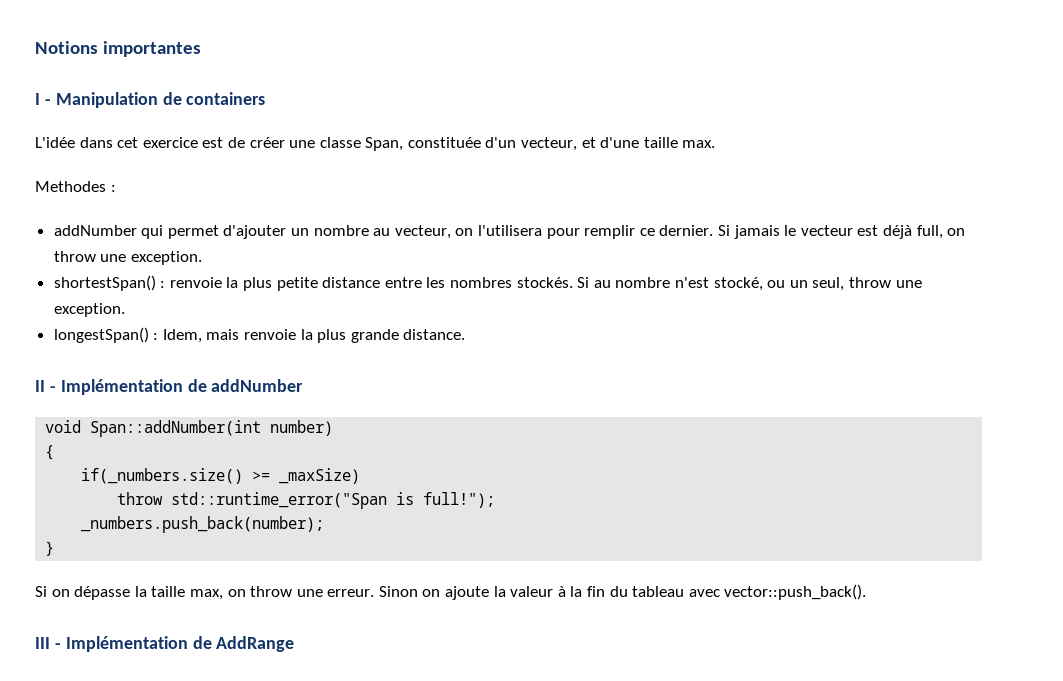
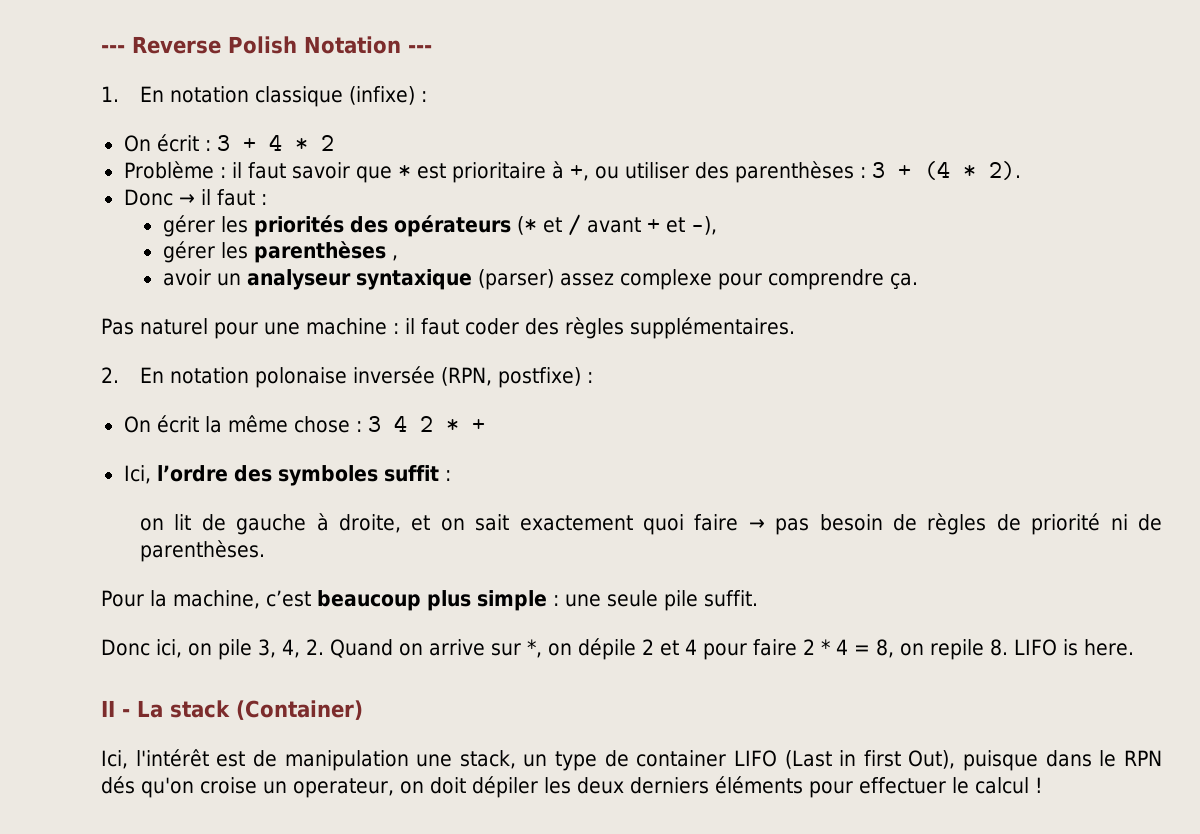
- Notions importantes
- I - Manipulation de containers
- L'idée dans cet exercice est de créer une classe Span, constituée d'un vecteur, et d'une taille max.
- Methodes :
- addNumber qui permet d'ajouter un nombre au vecteur, on l'utilisera pour remplir ce dernier. Si jamais le vecteur est déjà full, on throw une exception.
- shortestSpan() : renvoie la plus petite distance entre les nombres stockés. Si au nombre n'est stocké, ou un seul, throw une exception.
- longestSpan() : Idem, mais renvoie la plus grande distance.
- II - Implémentation de addNumber
- void Span::addNumber(int number)
- {
- if(_numbers.size() >= _maxSize)
- throw std::runtime_error("Span is full!");
- _numbers.push_back(number);
- }
- Si on dépasse la taille max, on throw une erreur. Sinon on ajoute la valeur à la fin du tableau avec vector::push_back().
- III - Implémentation de AddRange
+ --- Reverse Polish Notation ---
+ 1. En notation classique (infixe) :
+ On écrit : 3 + 4 * 2
+ Problème : il faut savoir que * est prioritaire à +, ou utiliser des parenthèses : 3 + (4 * 2).
+ Donc → il faut :
+ gérer les priorités des opérateurs (* et / avant + et -),
+ gérer les parenthèses ,
+ avoir un analyseur syntaxique (parser) assez complexe pour comprendre ça.
+ Pas naturel pour une machine : il faut coder des règles supplémentaires.
+ 2. En notation polonaise inversée (RPN, postfixe) :
+ On écrit la même chose : 3 4 2 * +
+ Ici, l’ordre des symboles suffit :
+ on lit de gauche à droite, et on sait exactement quoi faire → pas besoin de règles de priorité ni de parenthèses.
+ Pour la machine, c’est beaucoup plus simple : une seule pile suffit.
+ Donc ici, on pile 3, 4, 2. Quand on arrive sur *, on dépile 2 et 4 pour faire 2 * 4 = 8, on repile 8. LIFO is here.
+ II - La stack (Container)
+ Ici, l'intérêt est de manipulation une stack, un type de container LIFO (Last in first Out), puisque dans le RPN dés qu'on croise un operateur, on doit dépiler les deux derniers éléments pour effectuer le calcul !

